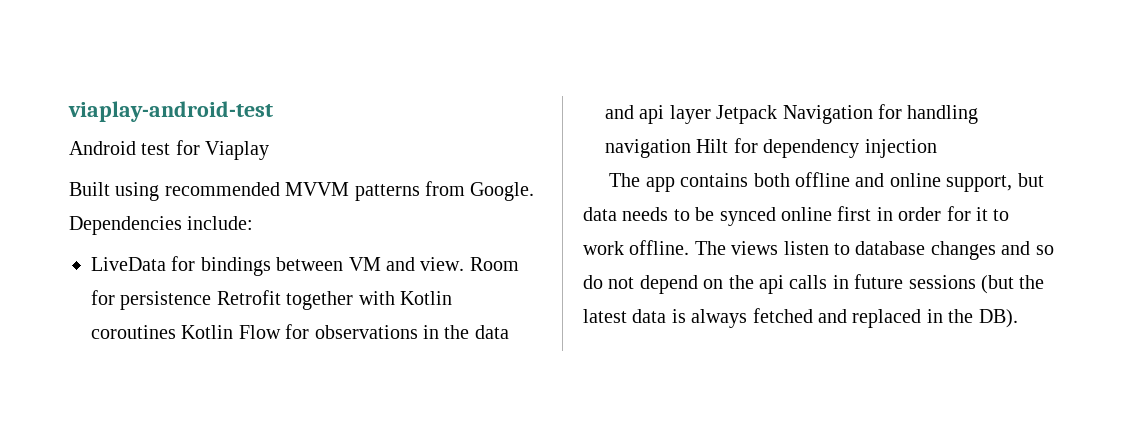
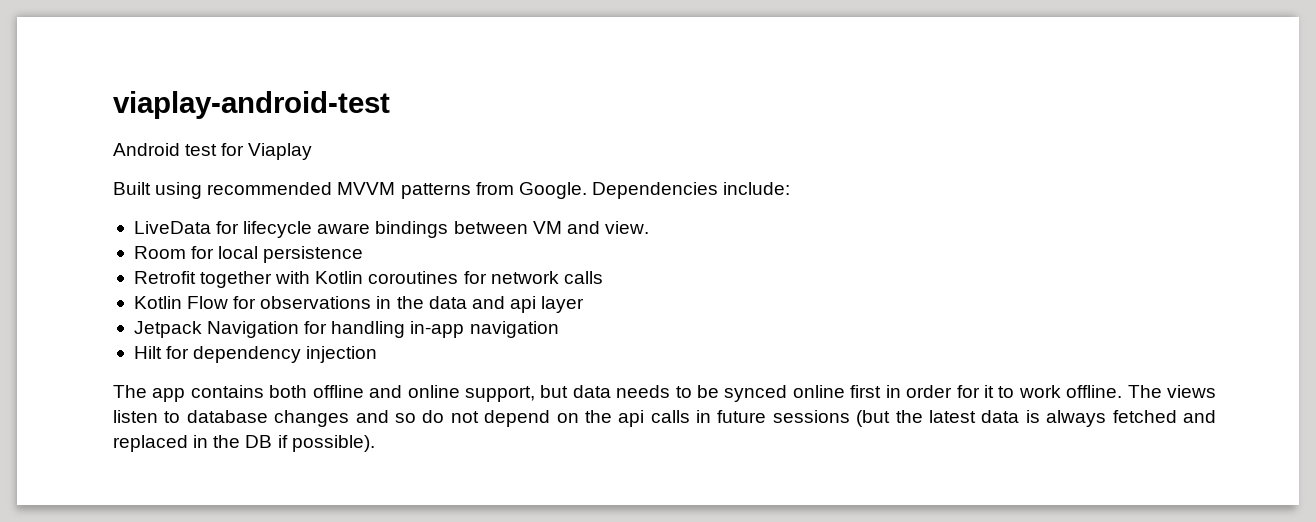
- LiveData for bindings between VM and view. Room for persistence Retrofit together with Kotlin coroutines Kotlin Flow for observations in the data and api layer Jetpack Navigation for handling navigation Hilt for dependency injection
+ LiveData for lifecycle aware bindings between VM and view.
+ Room for local persistence
+ Retrofit together with Kotlin coroutines for network calls
+ Kotlin Flow for observations in the data and api layer
+ Jetpack Navigation for handling in-app navigation
+ Hilt for dependency injection
- The views listen to database changes and so do not depend on the api calls in future sessions (but the latest data is always fetched and replaced in the DB).
+ The views listen to database changes and so do not depend on the api calls in future sessions (but the latest data is always fetched and replaced in the DB if possible).

